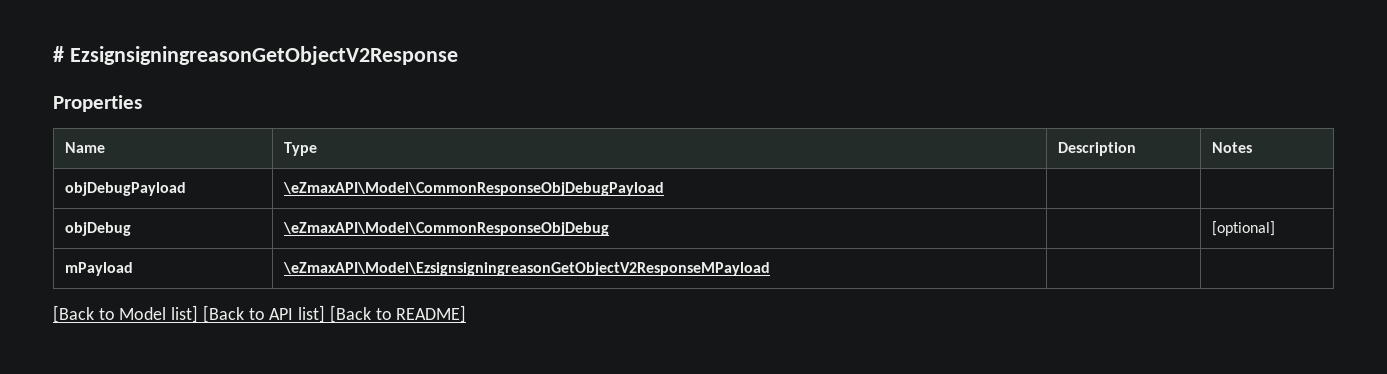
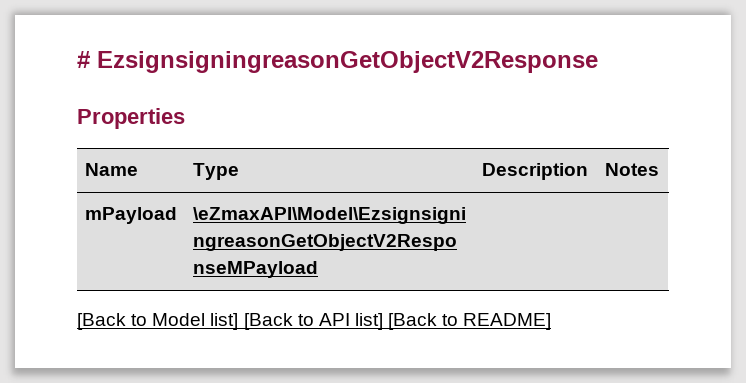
- objDebugPayload | \eZmaxAPI\Model\CommonResponseObjDebugPayload | |
- objDebug | \eZmaxAPI\Model\CommonResponseObjDebug | | [optional]

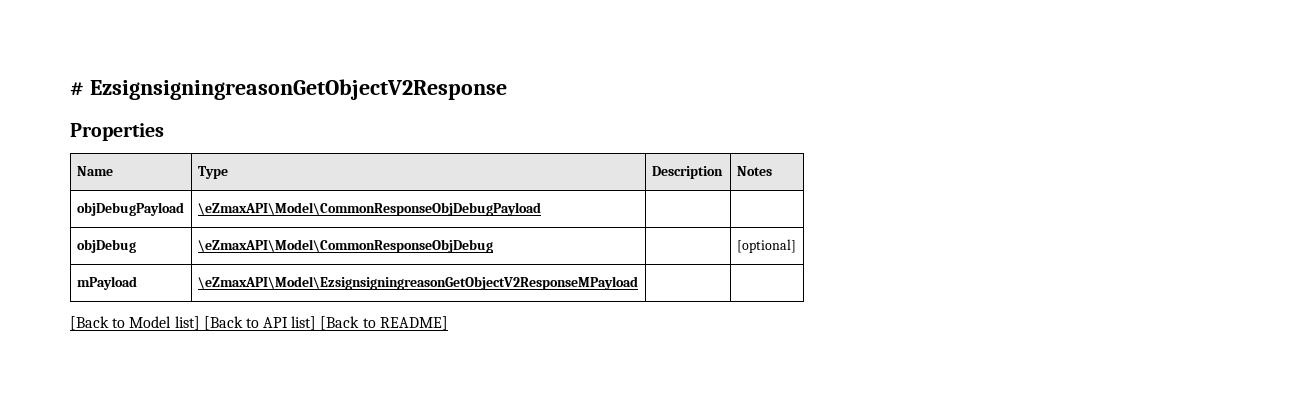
+ objDebugPayload | \eZmaxAPI\Model\CommonResponseObjDebugPayload | |
+ objDebug | \eZmaxAPI\Model\CommonResponseObjDebug | | [optional]

